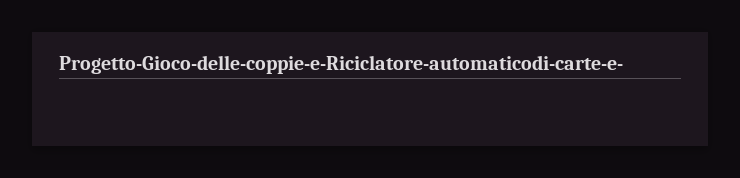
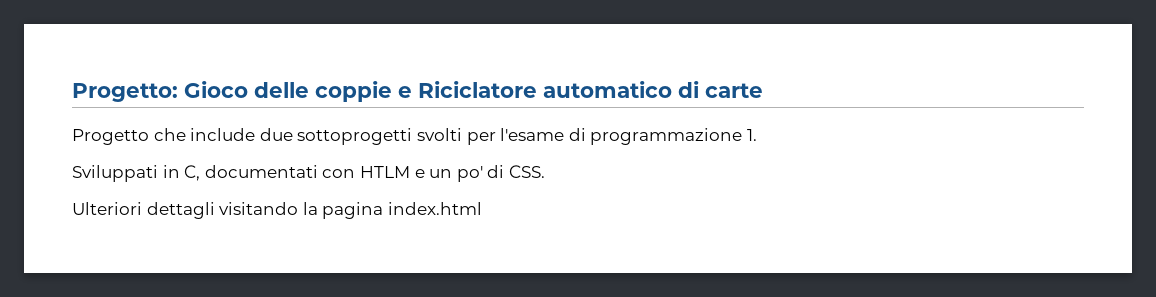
- Progetto-Gioco-delle-coppie-e-Riciclatore-automaticodi-carte-e-
+ Progetto: Gioco delle coppie e Riciclatore automatico di carte
+ Progetto che include due sottoprogetti svolti per l'esame di programmazione 1.
+ Sviluppati in C, documentati con HTLM e un po' di CSS.
+ Ulteriori dettagli visitando la pagina index.html

